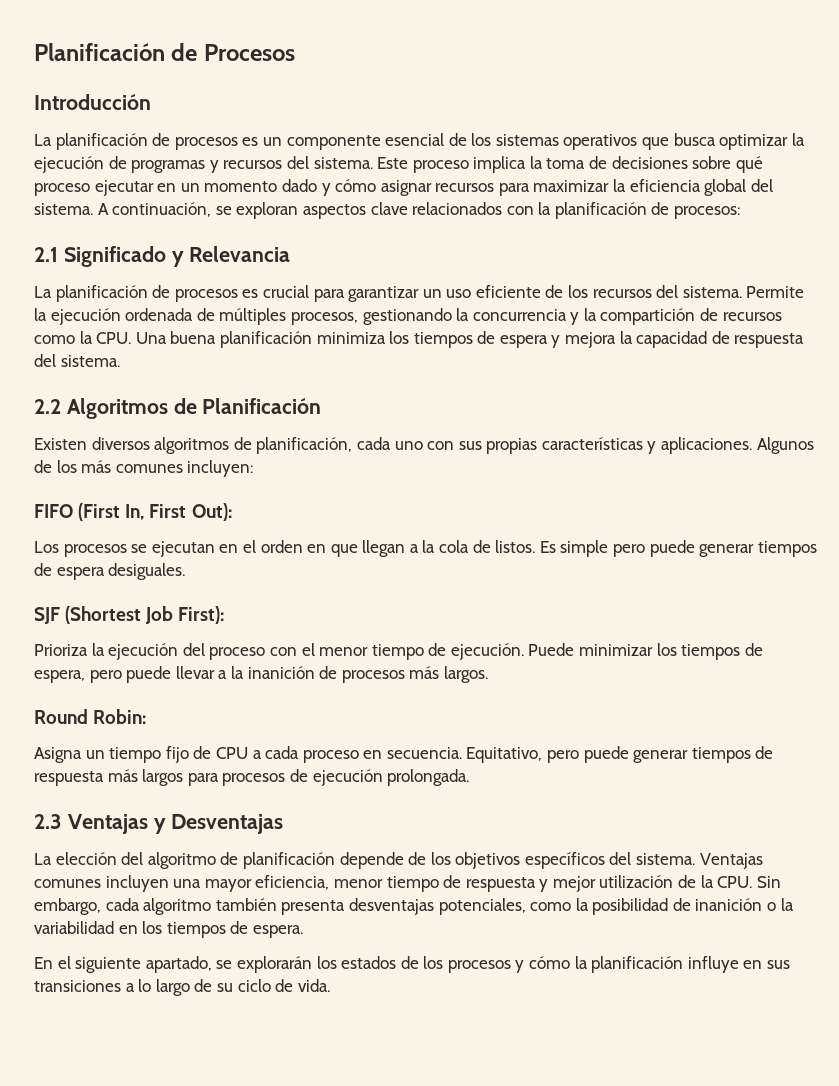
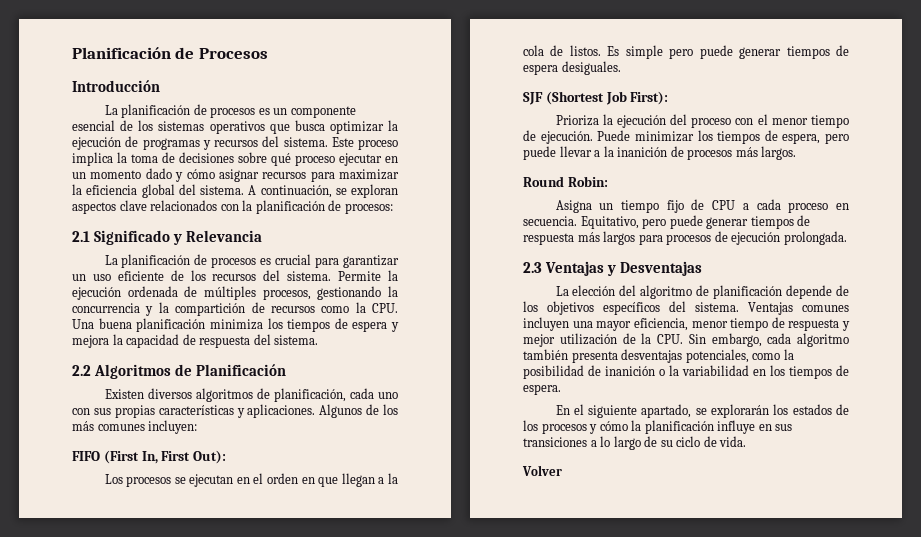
+ Volver

